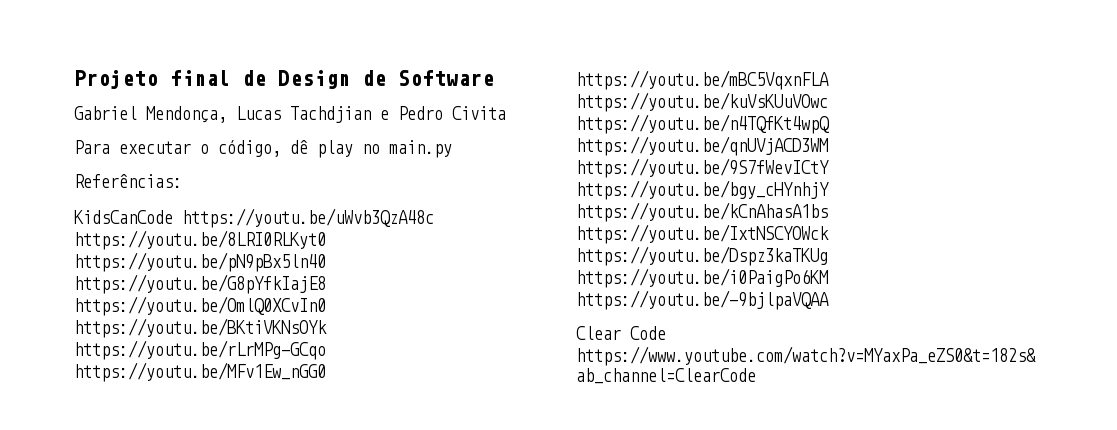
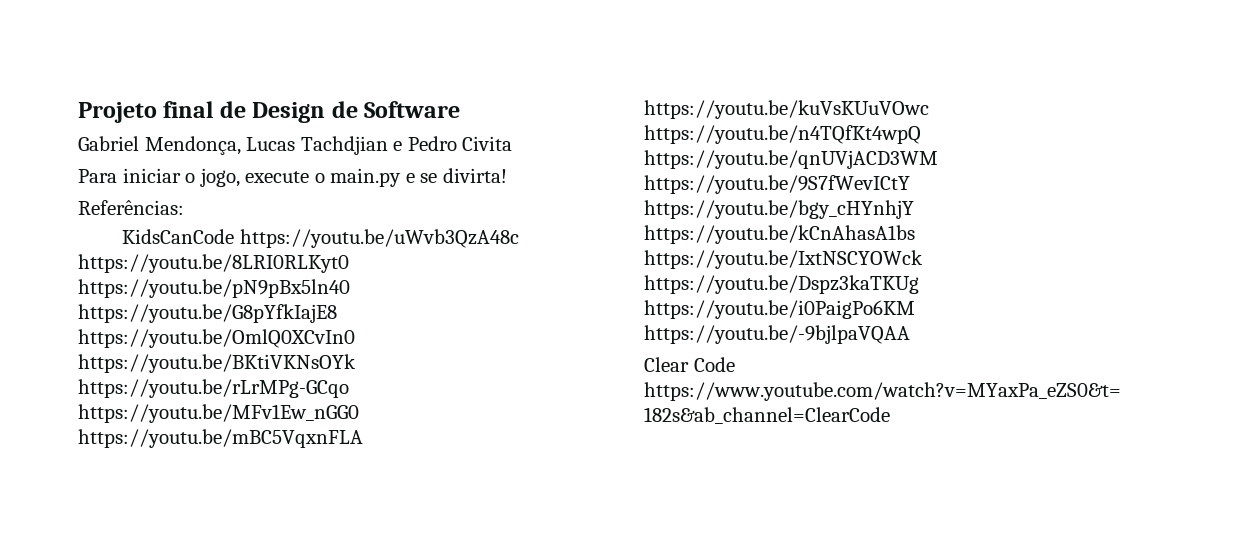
- Para executar o código, dê play no main.py
+ Para iniciar o jogo, execute o main.py e se divirta!

